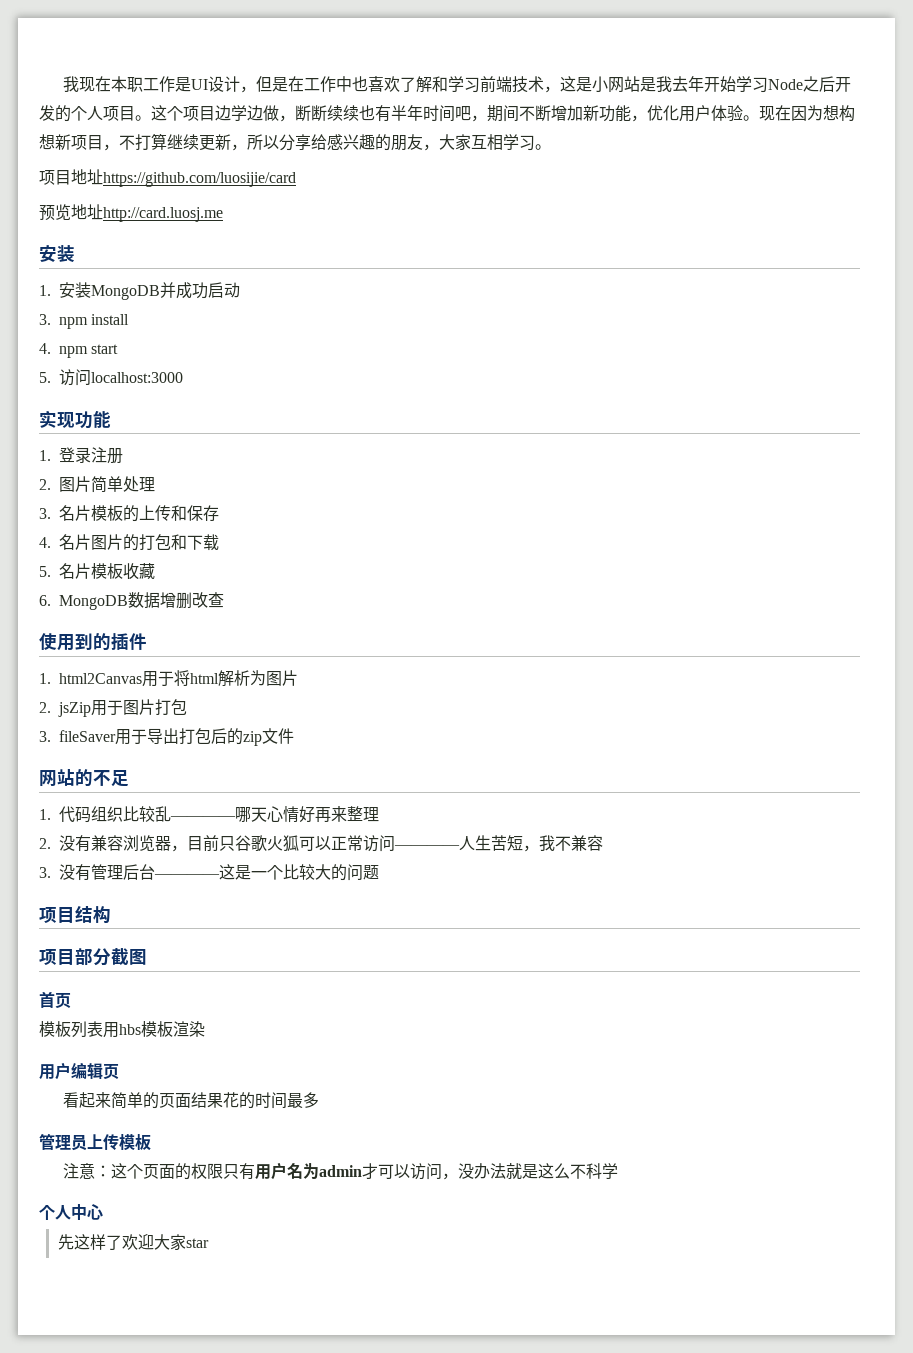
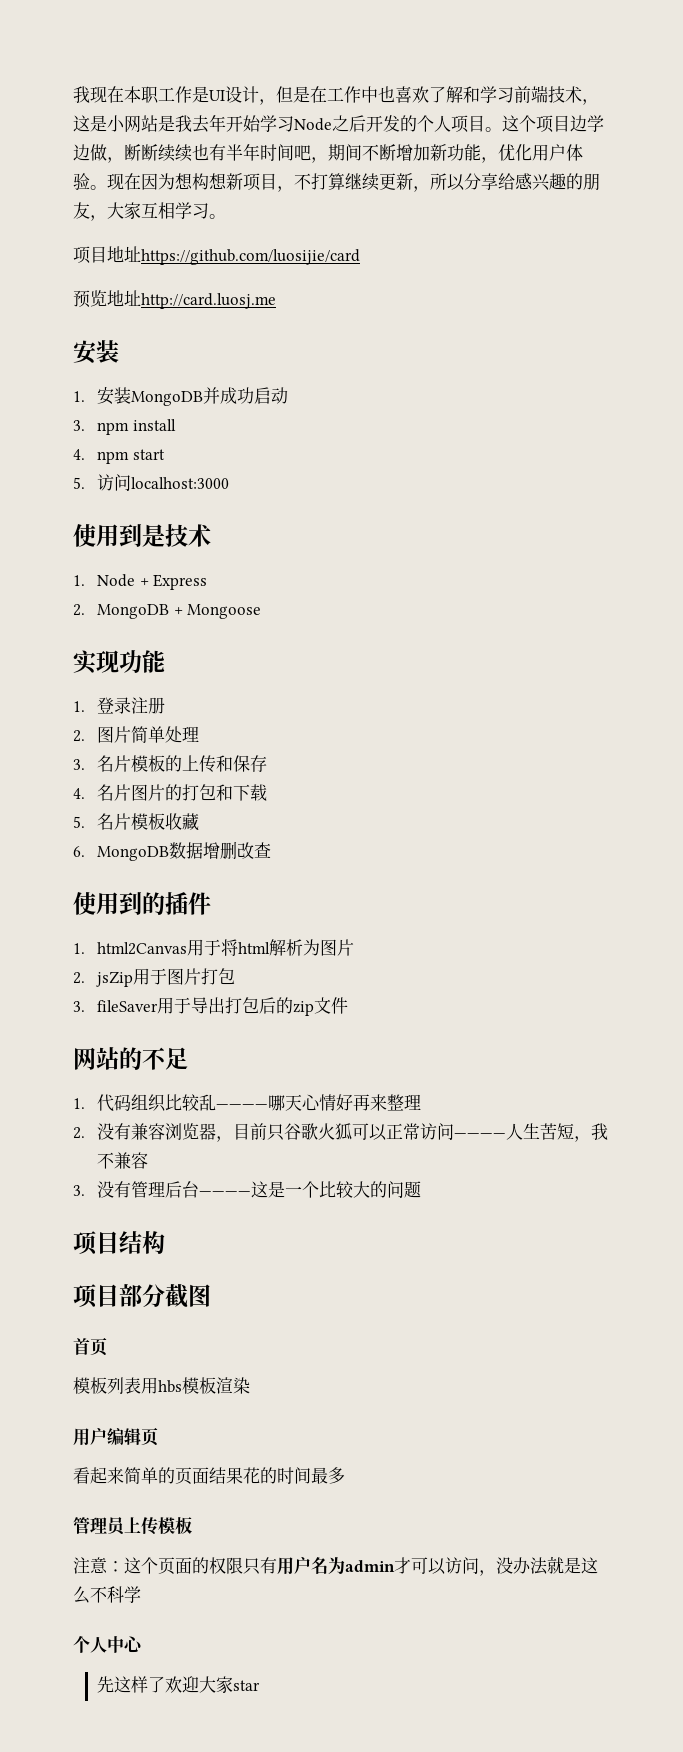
+ 使用到是技术
+ 1. Node + Express
+ 2. MongoDB + Mongoose

